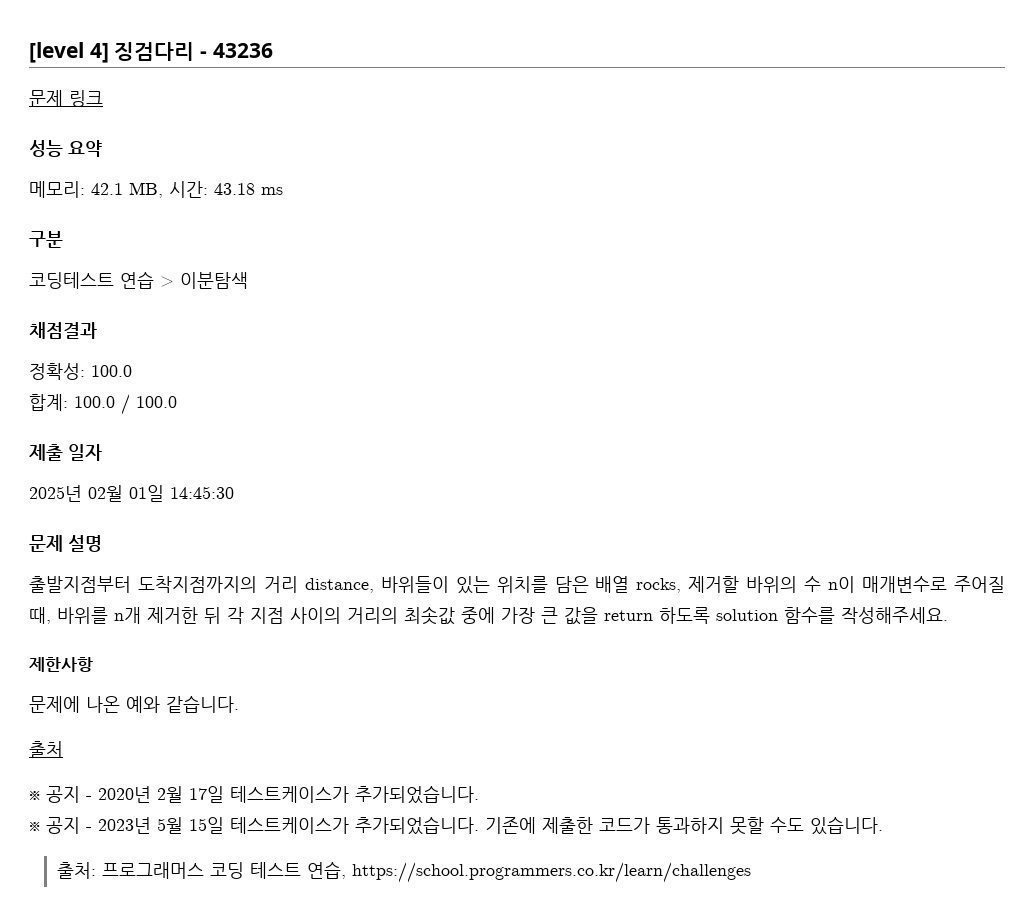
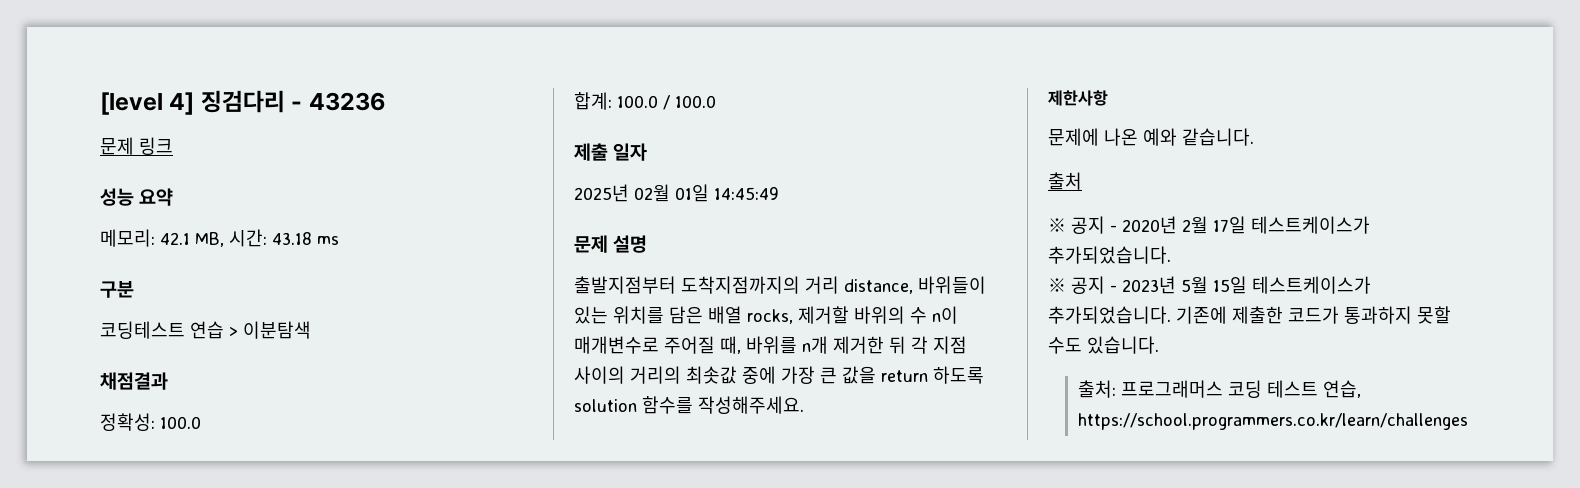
- 2025년 02월 01일 14:45:30
+ 2025년 02월 01일 14:45:49

